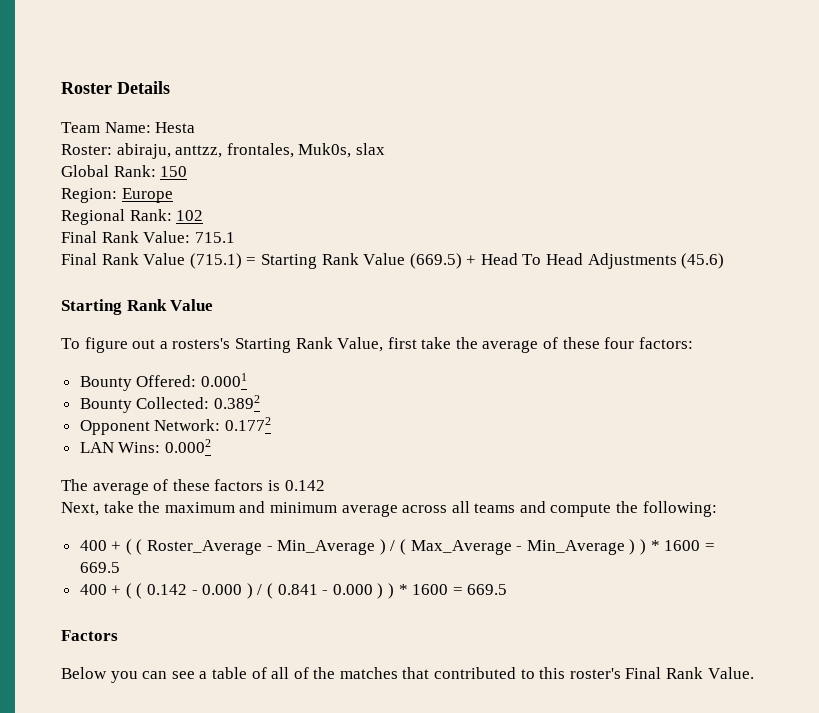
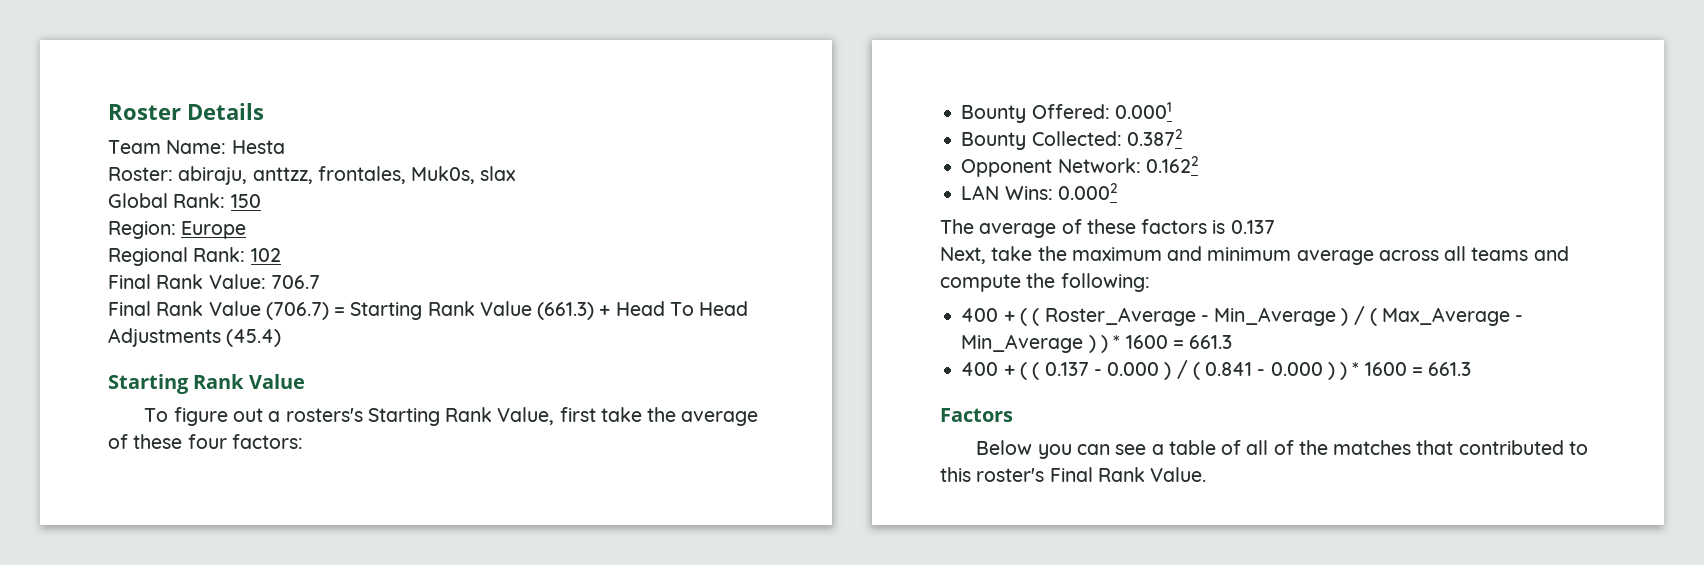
- Final Rank Value: 715.1
+ Final Rank Value: 706.7
- Final Rank Value (715.1) = Starting Rank Value (669.5) + Head To Head Adjustments (45.6)
+ Final Rank Value (706.7) = Starting Rank Value (661.3) + Head To Head Adjustments (45.4)
- Bounty Collected: 0.3892
+ Bounty Collected: 0.3872
- Opponent Network: 0.1772
+ Opponent Network: 0.1622
- The average of these factors is 0.142
+ The average of these factors is 0.137
- 400 + ( ( Roster_Average - Min_Average ) / ( Max_Average - Min_Average ) ) * 1600 = 669.5
- 400 + ( ( 0.142 - 0.000 ) / ( 0.841 - 0.000 ) ) * 1600 = 669.5
+ 400 + ( ( Roster_Average - Min_Average ) / ( Max_Average - Min_Average ) ) * 1600 = 661.3
+ 400 + ( ( 0.137 - 0.000 ) / ( 0.841 - 0.000 ) ) * 1600 = 661.3

